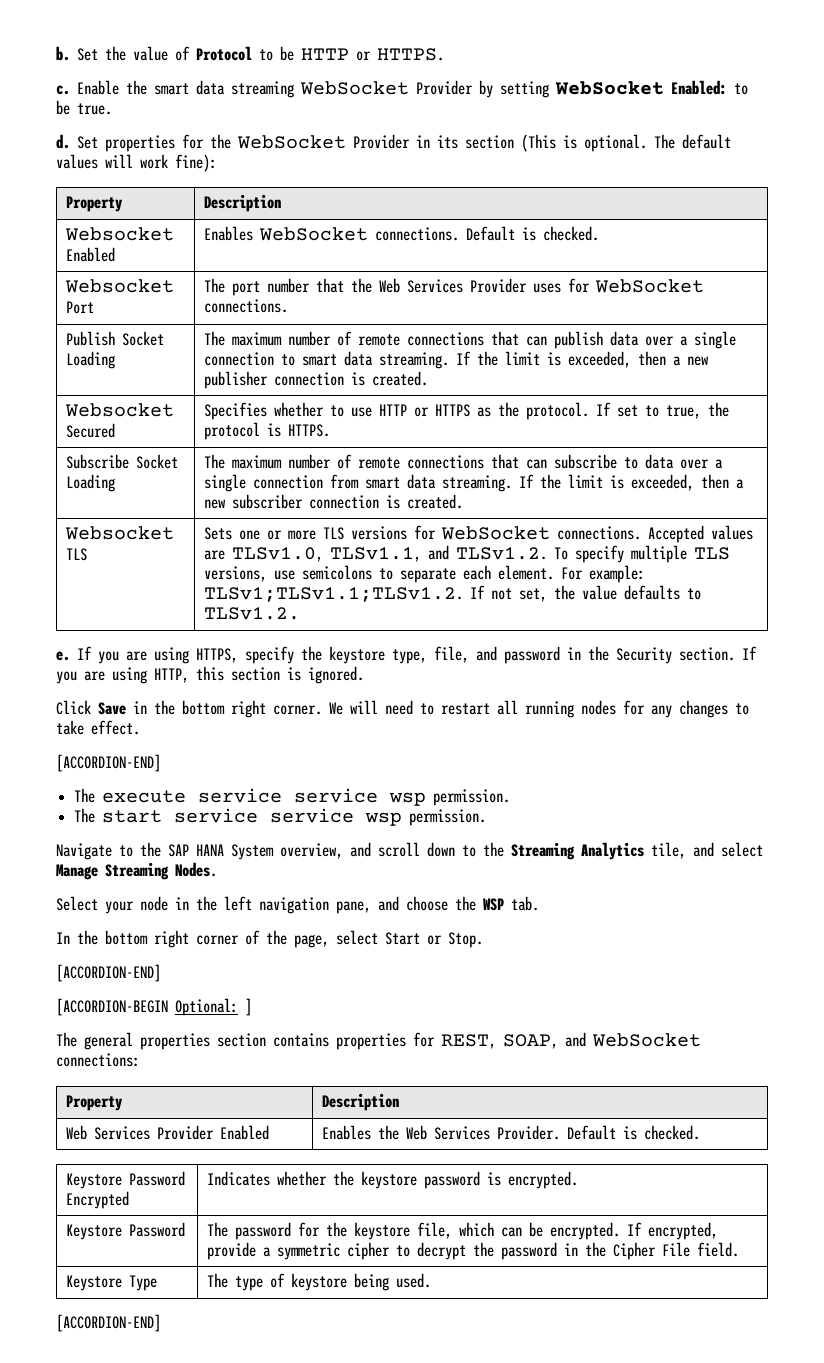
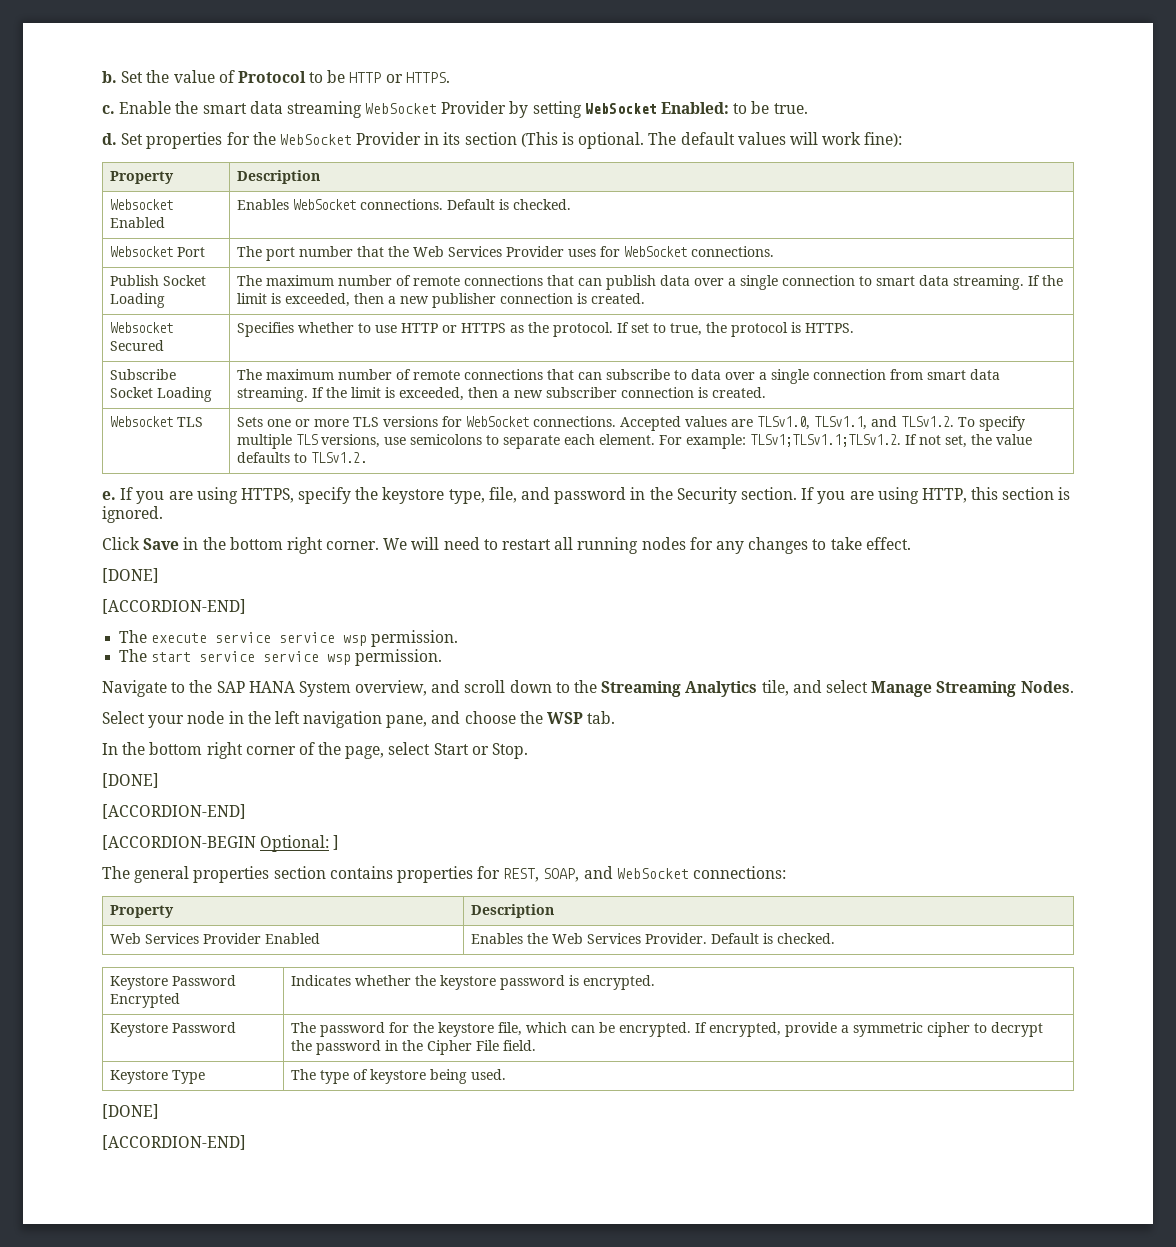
  We will need to restart all running nodes for any changes to take effect.
+ [DONE]
  In the bottom right corner of the page, select Start or Stop.
+ [DONE]
  Keystore Type | The type of keystore being used.
+ [DONE]

